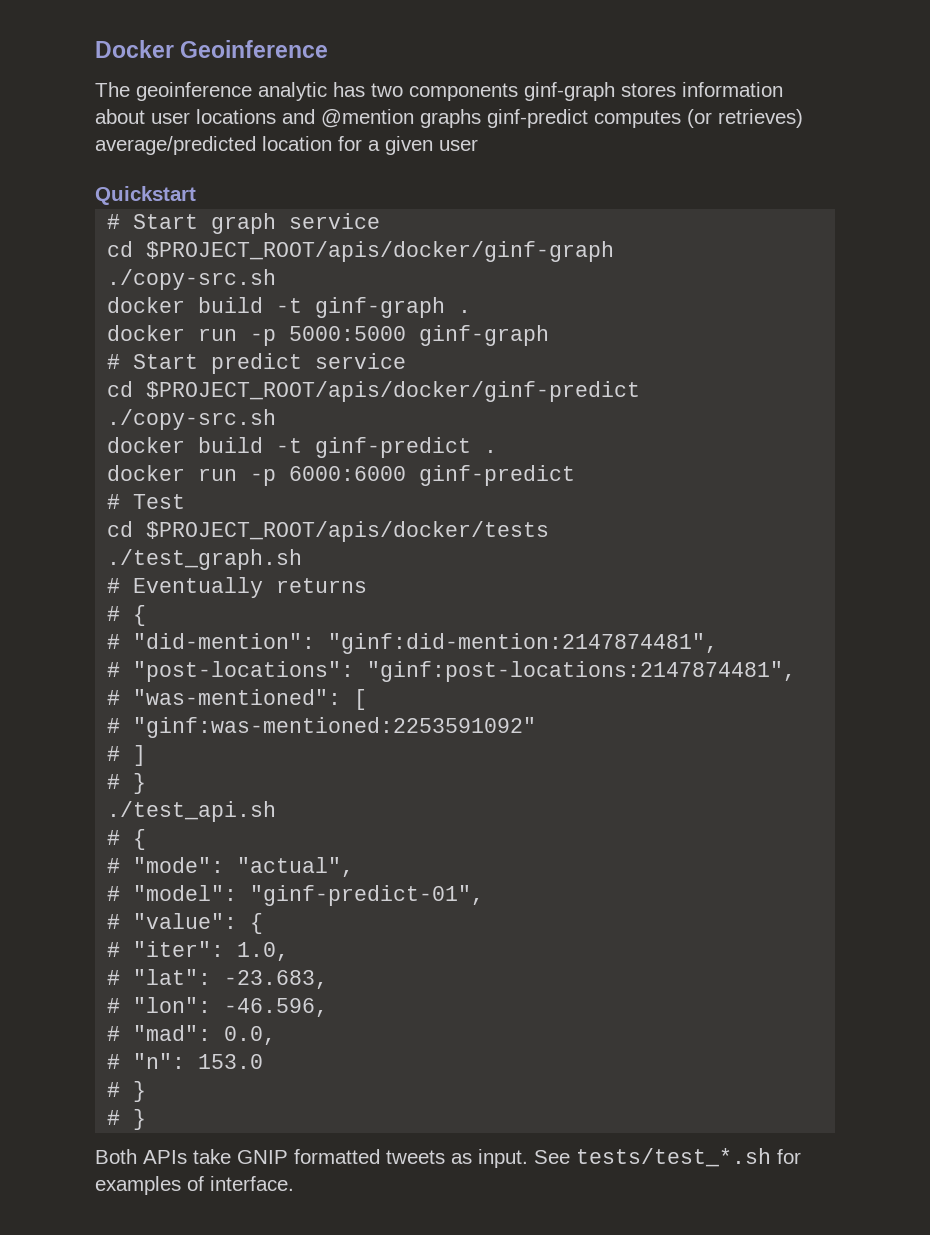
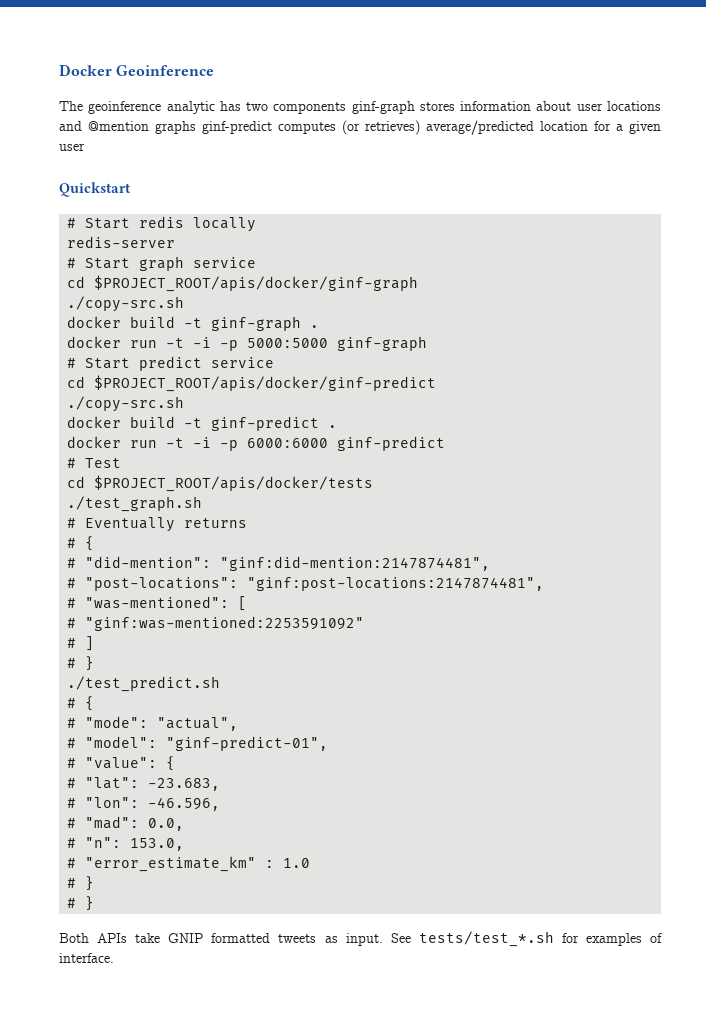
+ # Start redis locally
+ redis-server
- docker run -p 5000:5000 ginf-graph
+ docker run -t -i -p 5000:5000 ginf-graph
- docker run -p 6000:6000 ginf-predict
+ docker run -t -i -p 6000:6000 ginf-predict
- ./test_api.sh
+ ./test_predict.sh
- # "iter": 1.0,
- # "n": 153.0
+ # "n": 153.0,
+ # "error_estimate_km" : 1.0

